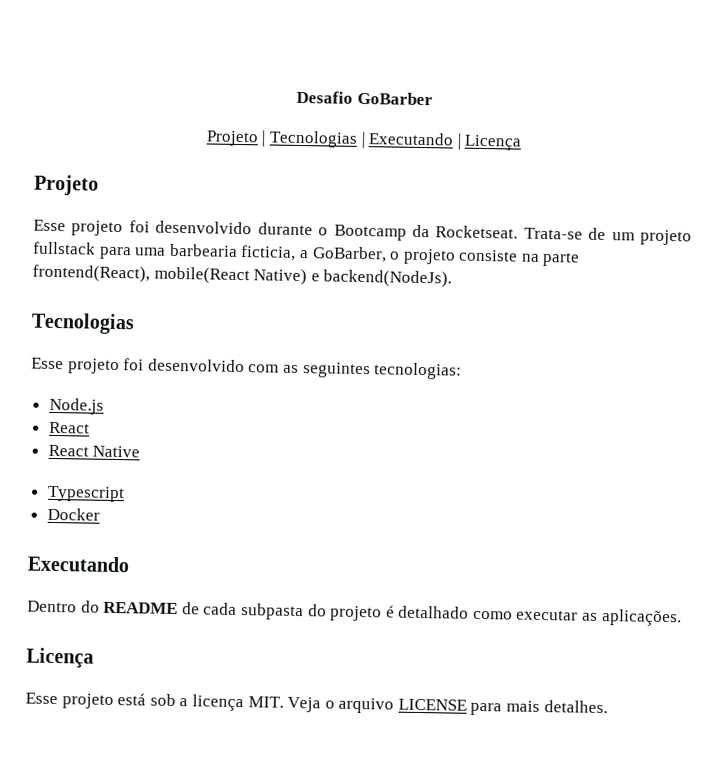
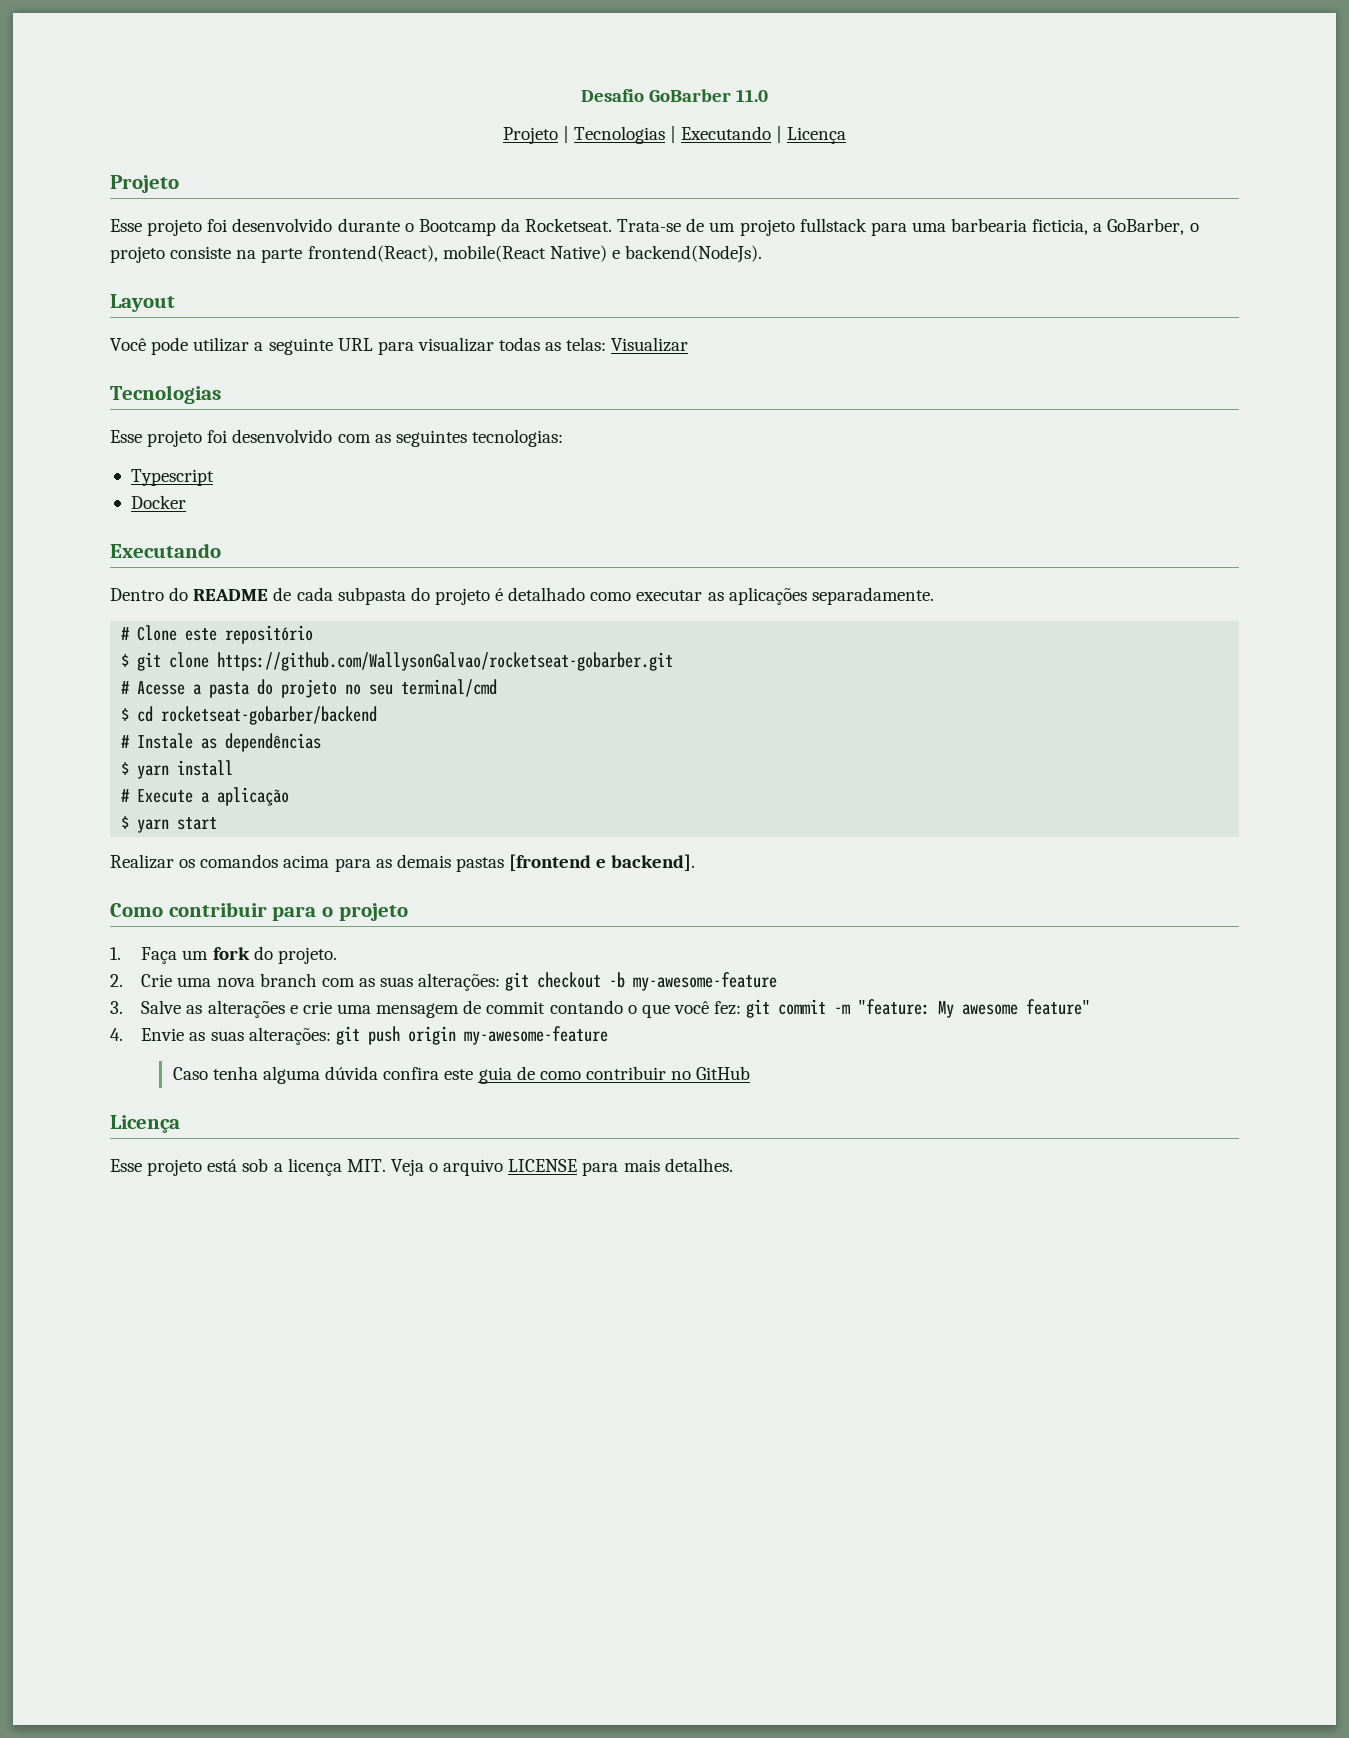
- Desafio GoBarber
+ Desafio GoBarber 11.0
+ Layout
+ Você pode utilizar a seguinte URL para visualizar todas as telas: Visualizar
- Node.js
- React
- React Native
- Dentro do README de cada subpasta do projeto é detalhado como executar as aplicações.
+ Dentro do README de cada subpasta do projeto é detalhado como executar as aplicações separadamente.
+ # Clone este repositório
+ $ git clone https://github.com/WallysonGalvao/rocketseat-gobarber.git
+ # Acesse a pasta do projeto no seu terminal/cmd
+ $ cd rocketseat-gobarber/backend
+ # Instale as dependências
+ $ yarn install
+ # Execute a aplicação
+ $ yarn start
+ Realizar os comandos acima para as demais pastas [frontend e backend].
+ Como contribuir para o projeto
+ 1. Faça um fork do projeto.
+ 2. Crie uma nova branch com as suas alterações: git checkout -b my-awesome-feature
+ 3. Salve as alterações e crie uma mensagem de commit contando o que você fez: git commit -m "feature: My awesome feature"
+ 4. Envie as suas alterações: git push origin my-awesome-feature
+ Caso tenha alguma dúvida confira este guia de como contribuir no GitHub

